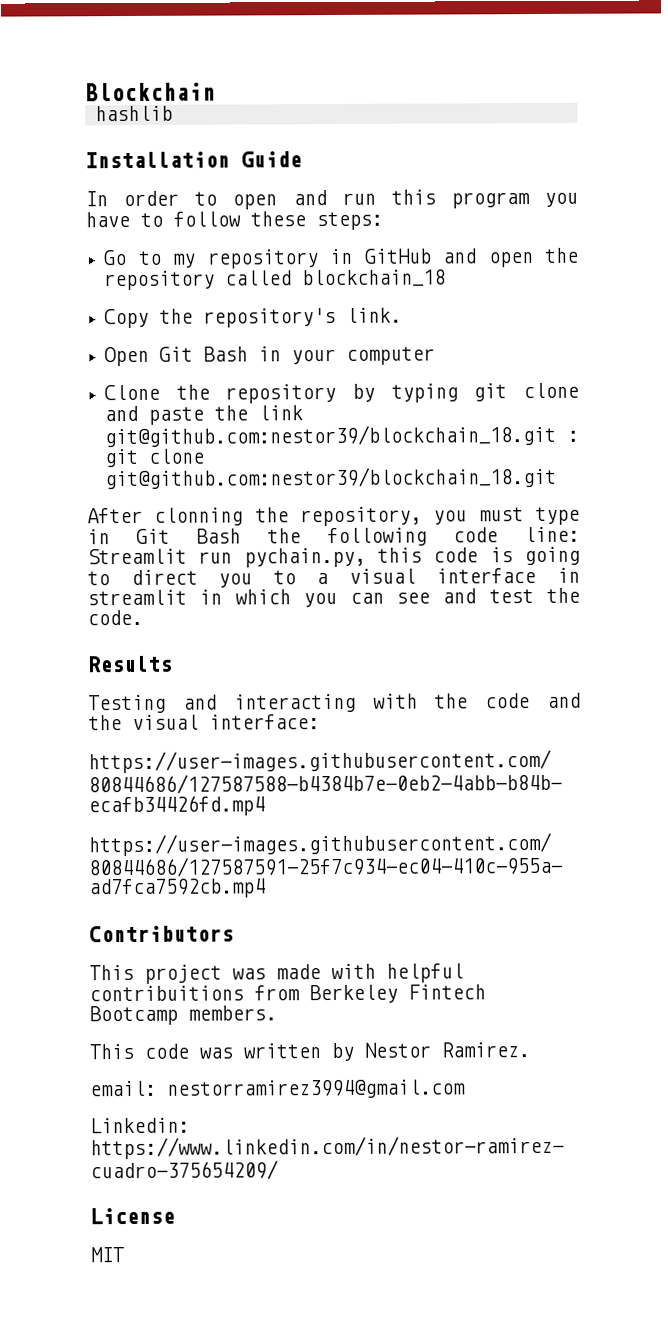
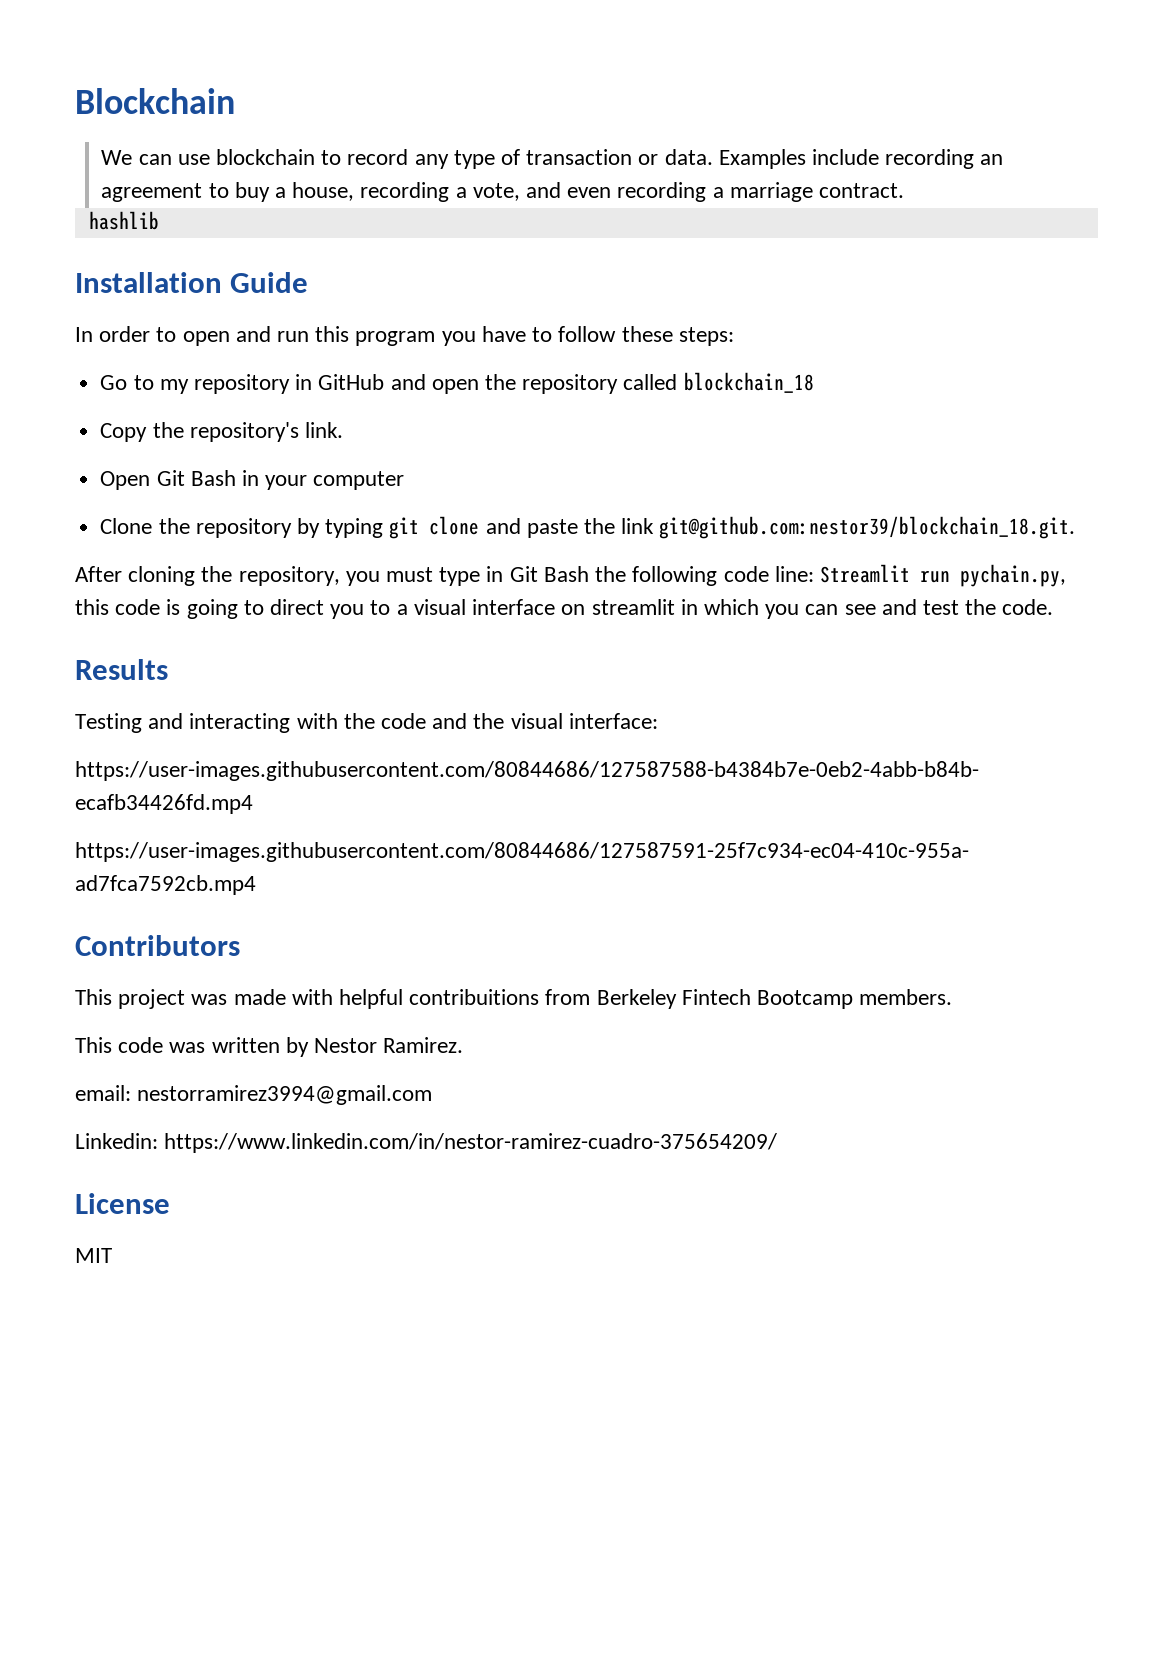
+ We can use blockchain to record any type of transaction or data. Examples include recording an agreement to buy a house, recording a vote, and even recording a marriage contract.
- Clone the repository by typing git clone and paste the link git@github.com:nestor39/blockchain_18.git : git clone git@github.com:nestor39/blockchain_18.git
+ Clone the repository by typing git clone and paste the link git@github.com:nestor39/blockchain_18.git.
- After clonning the repository, you must type in Git Bash the following code line: Streamlit run pychain.py, this code is going to direct you to a visual interface in streamlit in which you can see and test the code.
+ After cloning the repository, you must type in Git Bash the following code line: Streamlit run pychain.py, this code is going to direct you to a visual interface on streamlit in which you can see and test the code.

